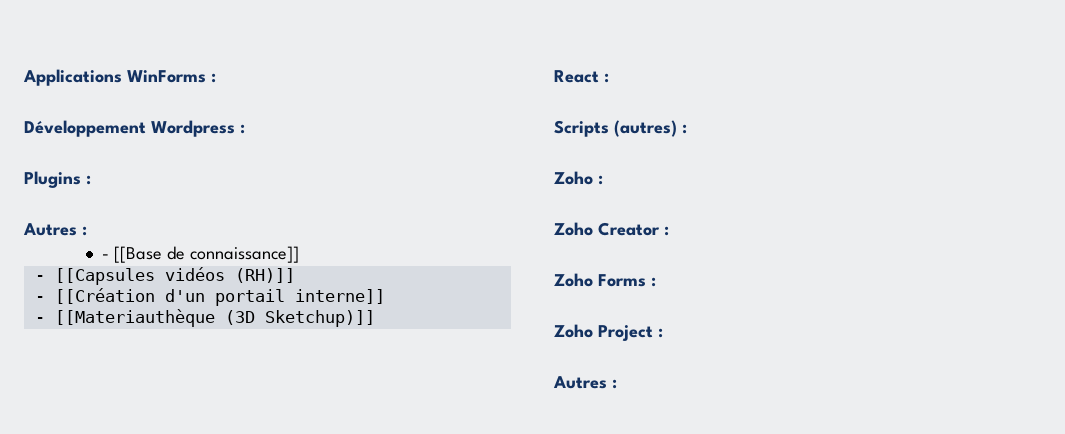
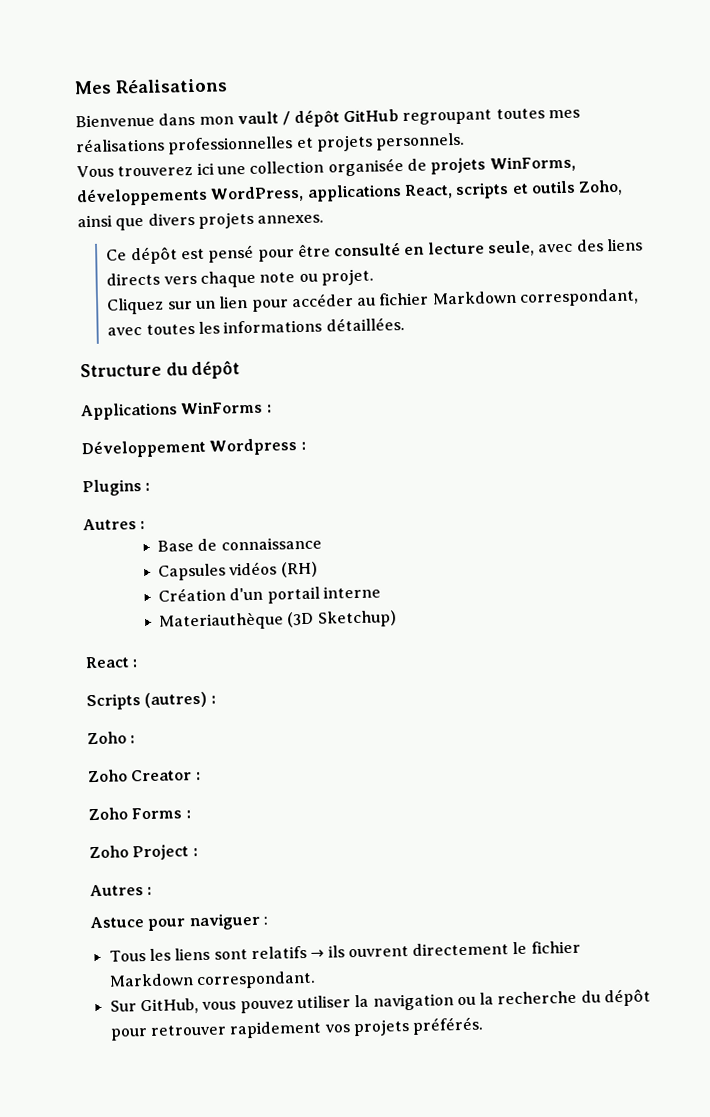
+ Mes Réalisations
+ Bienvenue dans mon vault / dépôt GitHub regroupant toutes mes réalisations professionnelles et projets personnels.
+ Vous trouverez ici une collection organisée de projets WinForms, développements WordPress, applications React, scripts et outils Zoho, ainsi que divers projets annexes.
+ Ce dépôt est pensé pour être consulté en lecture seule, avec des liens directs vers chaque note ou projet.
+ Cliquez sur un lien pour accéder au fichier Markdown correspondant, avec toutes les informations détaillées.
+ Structure du dépôt
- - [[Base de connaissance]]
- - [[Capsules vidéos (RH)]]
- - [[Création d'un portail interne]]
- - [[Materiauthèque (3D Sketchup)]]
+ Base de connaissance
+ Capsules vidéos (RH)
+ Création d'un portail interne
+ Materiauthèque (3D Sketchup)
+ Astuce pour naviguer :
+ Tous les liens sont relatifs → ils ouvrent directement le fichier Markdown correspondant.
+ Sur GitHub, vous pouvez utiliser la navigation ou la recherche du dépôt pour retrouver rapidement vos projets préférés.

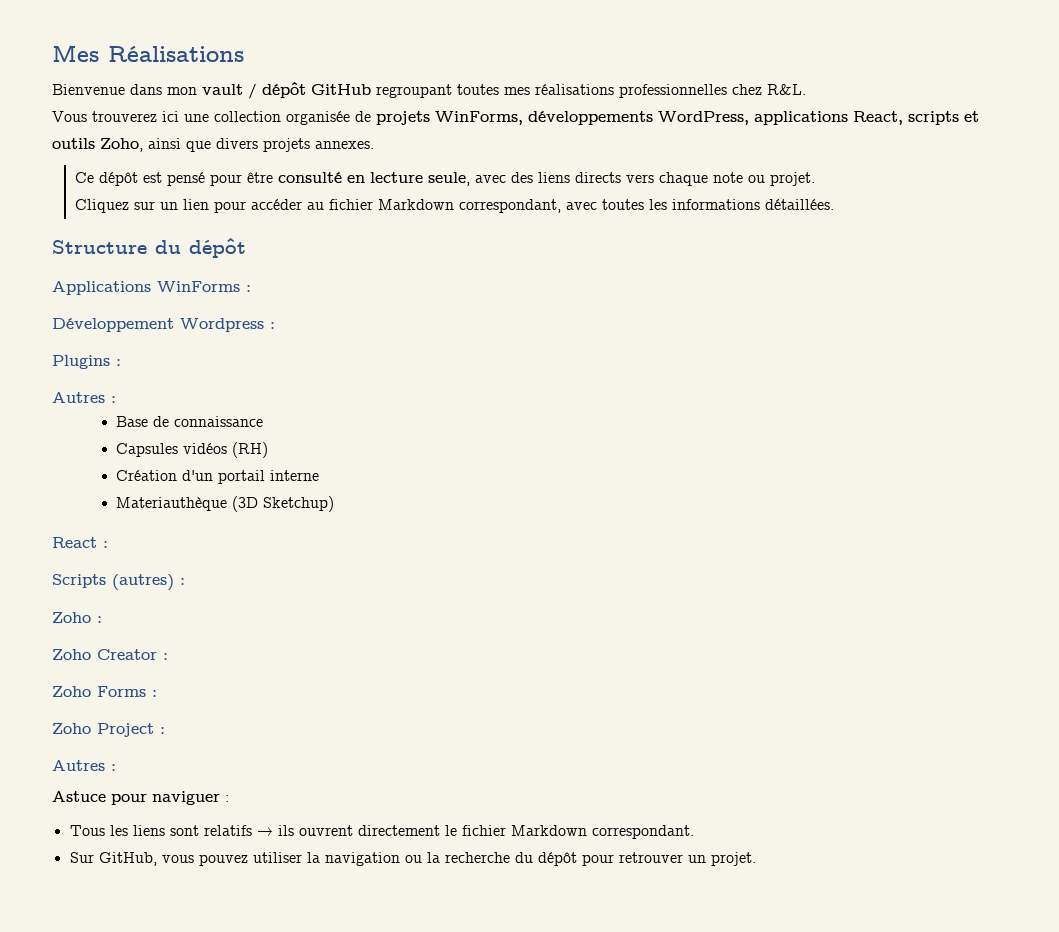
- Bienvenue dans mon vault / dépôt GitHub regroupant toutes mes réalisations professionnelles et projets personnels.
+ Bienvenue dans mon vault / dépôt GitHub regroupant toutes mes réalisations professionnelles chez R&L.
- Sur GitHub, vous pouvez utiliser la navigation ou la recherche du dépôt pour retrouver rapidement vos projets préférés.
+ Sur GitHub, vous pouvez utiliser la navigation ou la recherche du dépôt pour retrouver un projet.

